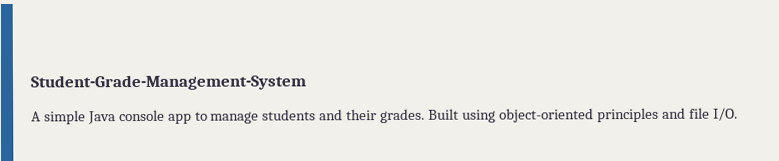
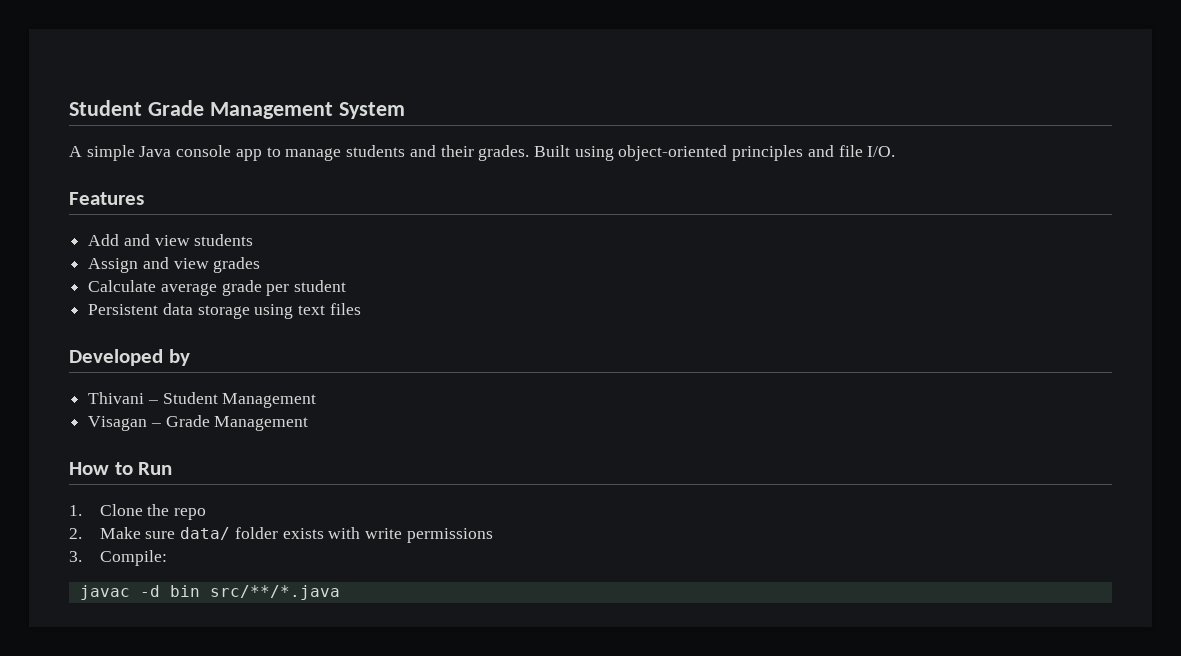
- Student-Grade-Management-System
+ Student Grade Management System
+ Features
+ Add and view students
+ Assign and view grades
+ Calculate average grade per student
+ Persistent data storage using text files
+ Developed by
+ Thivani – Student Management
+ Visagan – Grade Management
+ How to Run
+ 1. Clone the repo
+ 2. Make sure data/ folder exists with write permissions
+ 3. Compile:
+ javac -d bin src/**/*.java

